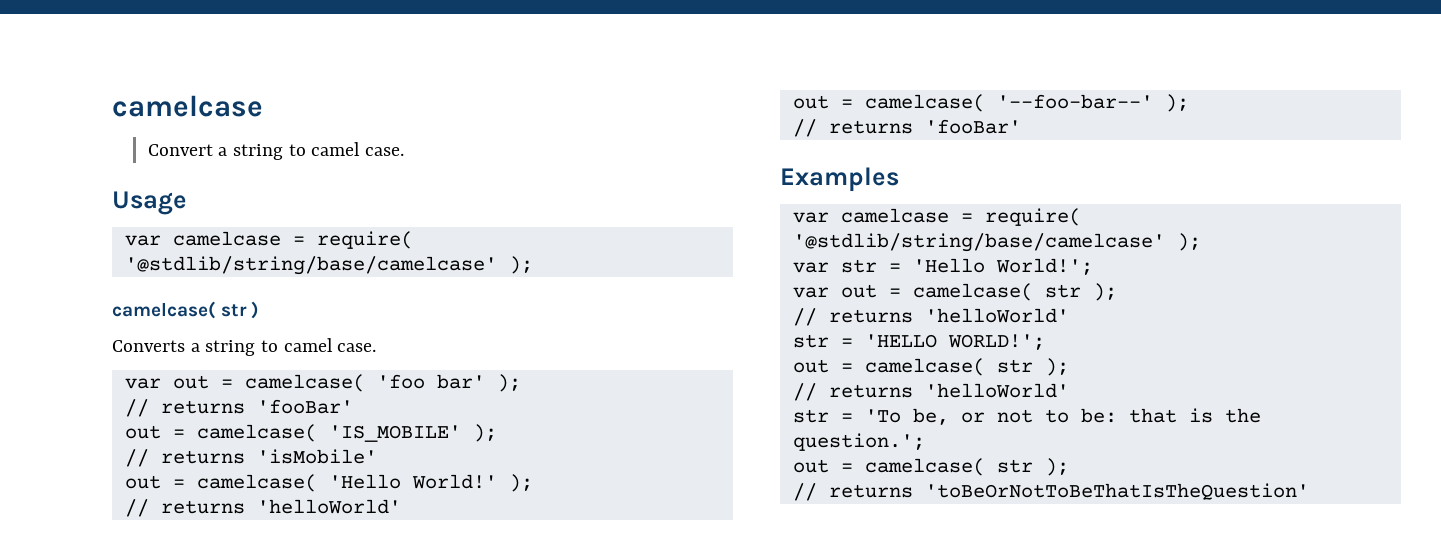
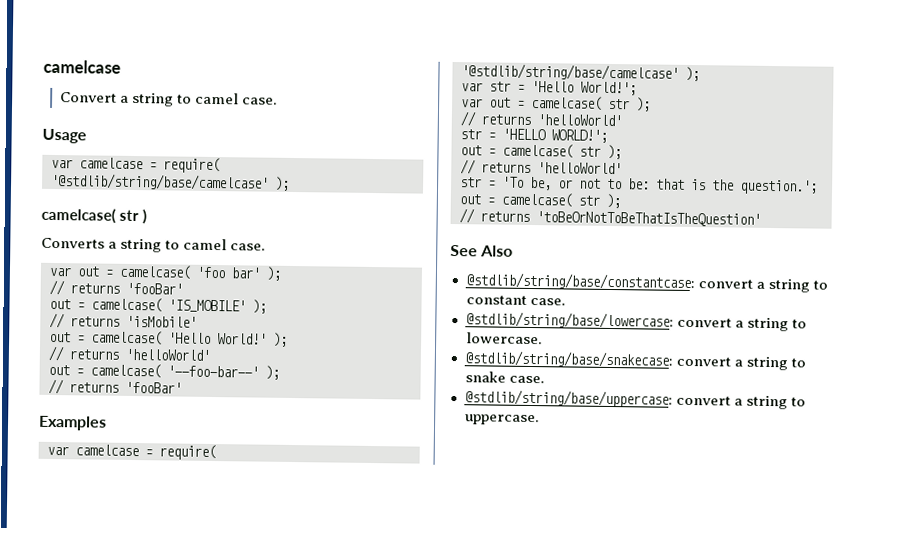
+ See Also
+ @stdlib/string/base/constantcase: convert a string to constant case.
+ @stdlib/string/base/lowercase: convert a string to lowercase.
+ @stdlib/string/base/snakecase: convert a string to snake case.
+ @stdlib/string/base/uppercase: convert a string to uppercase.

